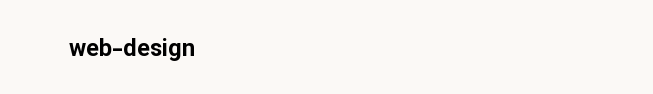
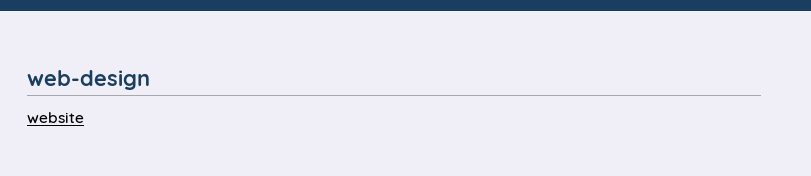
+ website

